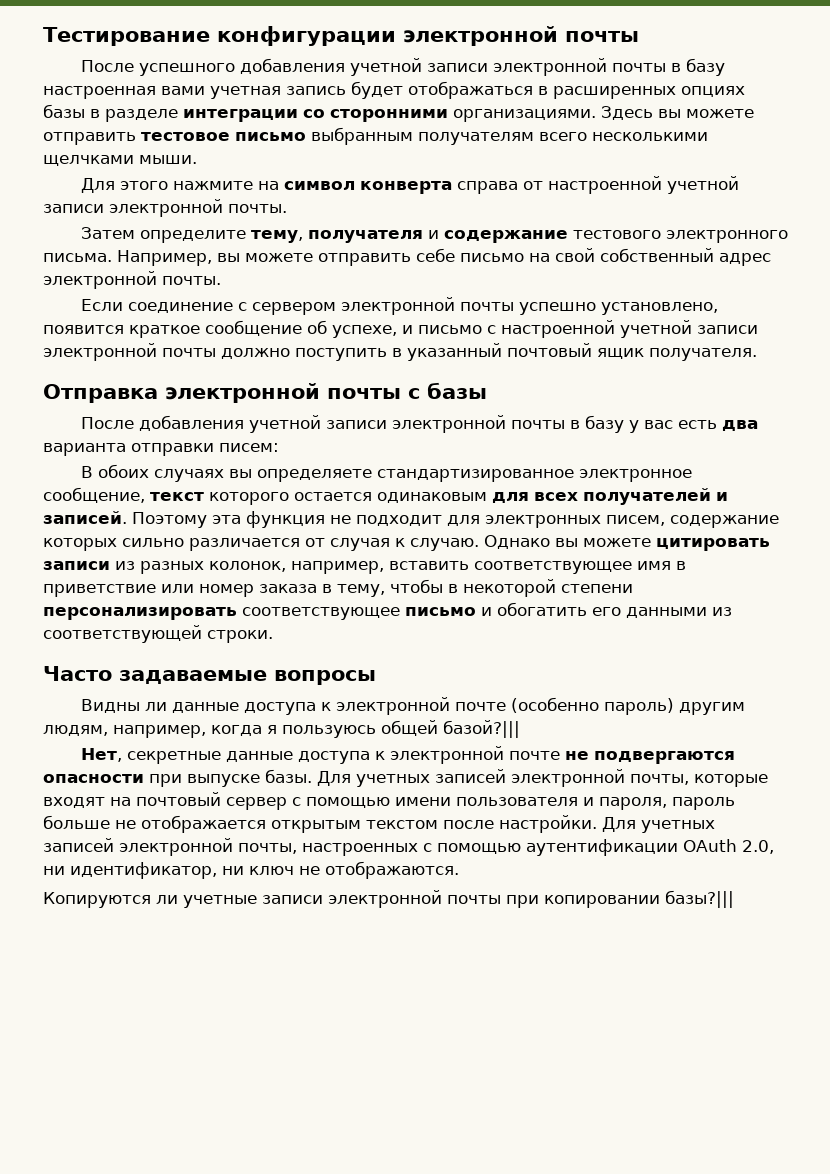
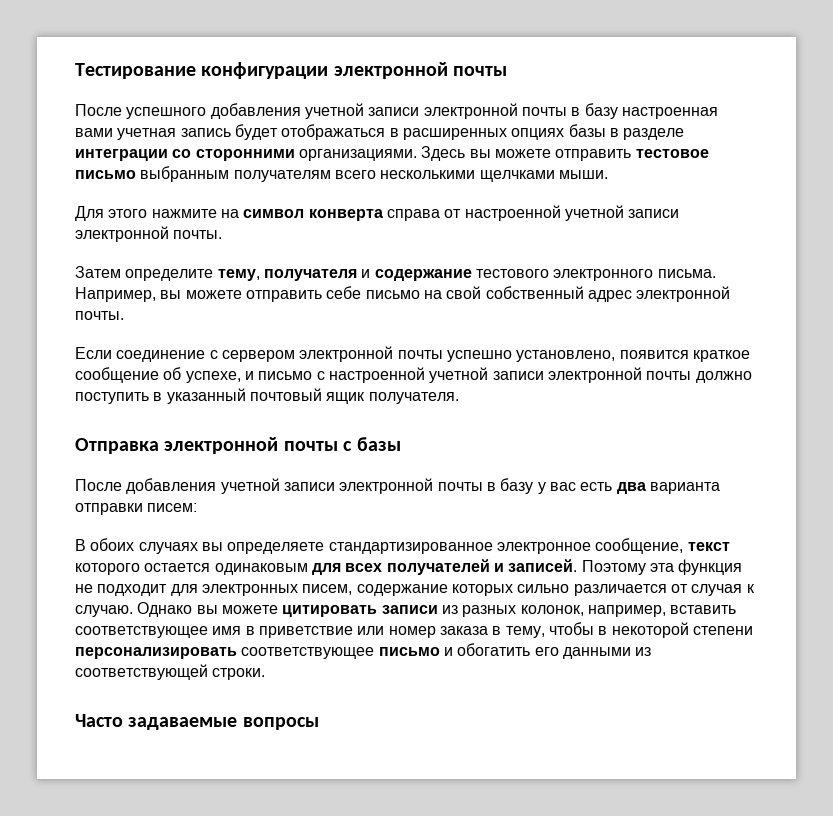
- Видны ли данные доступа к электронной почте (особенно пароль) другим людям, например, когда я пользуюсь общей базой?|||
- Нет, секретные данные доступа к электронной почте не подвергаются опасности при выпуске базы. Для учетных записей электронной почты, которые входят на почтовый сервер с помощью имени пользователя и пароля, пароль больше не отображается открытым текстом после настройки. Для учетных записей электронной почты, настроенных с помощью аутентификации OAuth 2.0, ни идентификатор, ни ключ не отображаются.
- Копируются ли учетные записи электронной почты при копировании базы?|||

